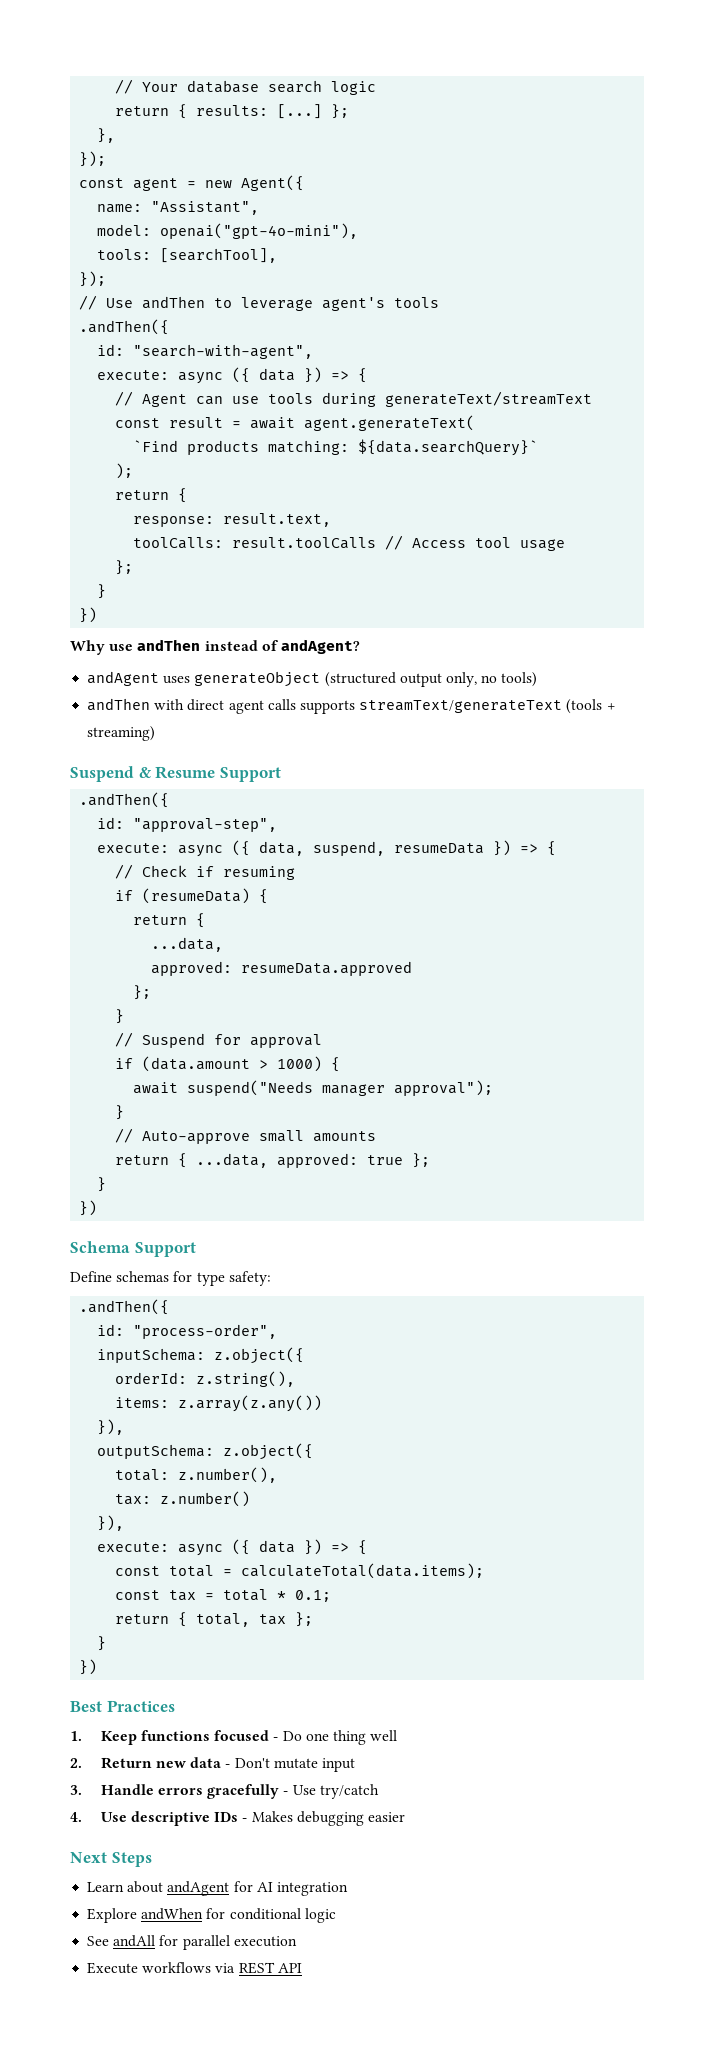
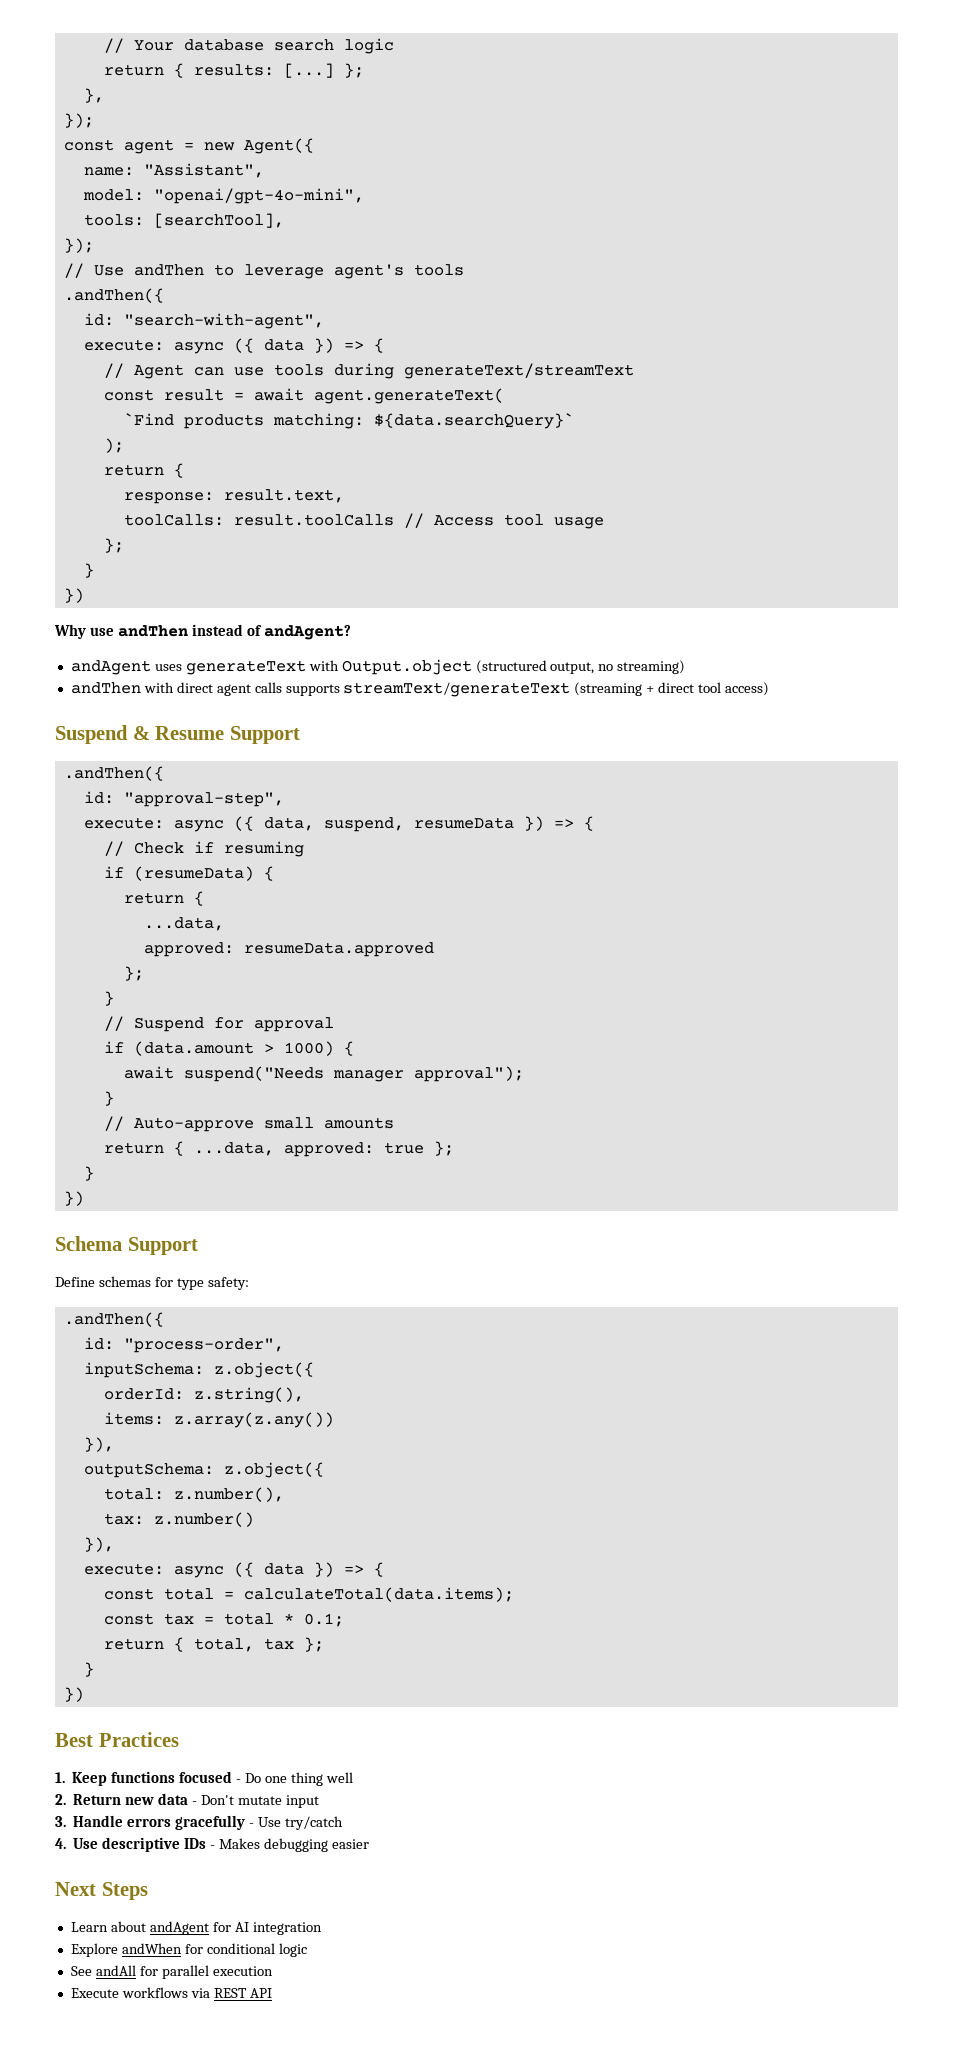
- model: openai("gpt-4o-mini"),
+ model: "openai/gpt-4o-mini",
- andAgent uses generateObject (structured output only, no tools)
+ andAgent uses generateText with Output.object (structured output, no streaming)
- andThen with direct agent calls supports streamText/generateText (tools + streaming)
+ andThen with direct agent calls supports streamText/generateText (streaming + direct tool access)

